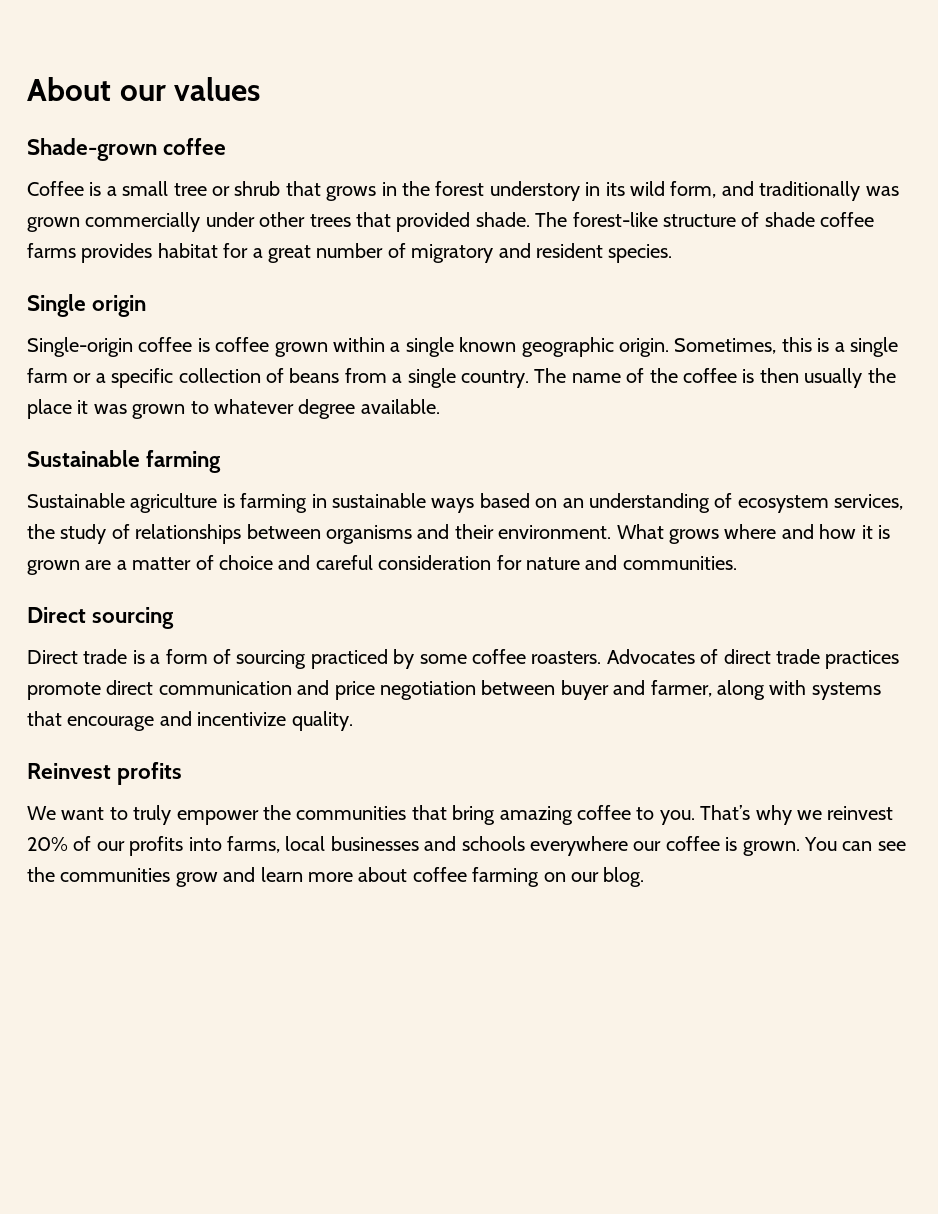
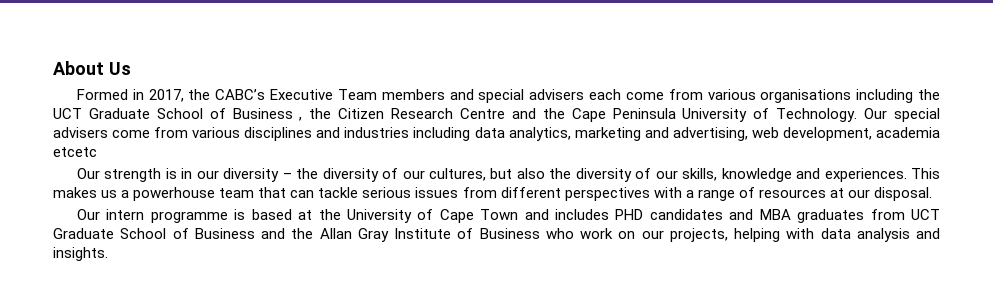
- About our values
- Shade-grown coffee
- Coffee is a small tree or shrub that grows in the forest understory in its wild form, and traditionally was grown commercially under other trees that provided shade. The forest-like structure of shade coffee farms provides habitat for a great number of migratory and resident species.
- Single origin
- Single-origin coffee is coffee grown within a single known geographic origin. Sometimes, this is a single farm or a specific collection of beans from a single country. The name of the coffee is then usually the place it was grown to whatever degree available.
- Sustainable farming
- Sustainable agriculture is farming in sustainable ways based on an understanding of ecosystem services, the study of relationships between organisms and their environment. What grows where and how it is grown are a matter of choice and careful consideration for nature and communities.
- Direct sourcing
- Direct trade is a form of sourcing practiced by some coffee roasters. Advocates of direct trade practices promote direct communication and price negotiation between buyer and farmer, along with systems that encourage and incentivize quality.
- Reinvest profits
- We want to truly empower the communities that bring amazing coffee to you. That’s why we reinvest 20% of our profits into farms, local businesses and schools everywhere our coffee is grown. You can see the communities grow and learn more about coffee farming on our blog.
+ About Us
+ Formed in 2017, the CABC’s Executive Team members and special advisers each come from various organisations including the UCT Graduate School of Business , the Citizen Research Centre and the Cape Peninsula University of Technology. Our special advisers come from various disciplines and industries including data analytics, marketing and advertising, web development, academia etcetc
+ Our strength is in our diversity – the diversity of our cultures, but also the diversity of our skills, knowledge and experiences. This makes us a powerhouse team that can tackle serious issues from different perspectives with a range of resources at our disposal.
+ Our intern programme is based at the University of Cape Town and includes PHD candidates and MBA graduates from UCT Graduate School of Business and the Allan Gray Institute of Business who work on our projects, helping with data analysis and insights.

